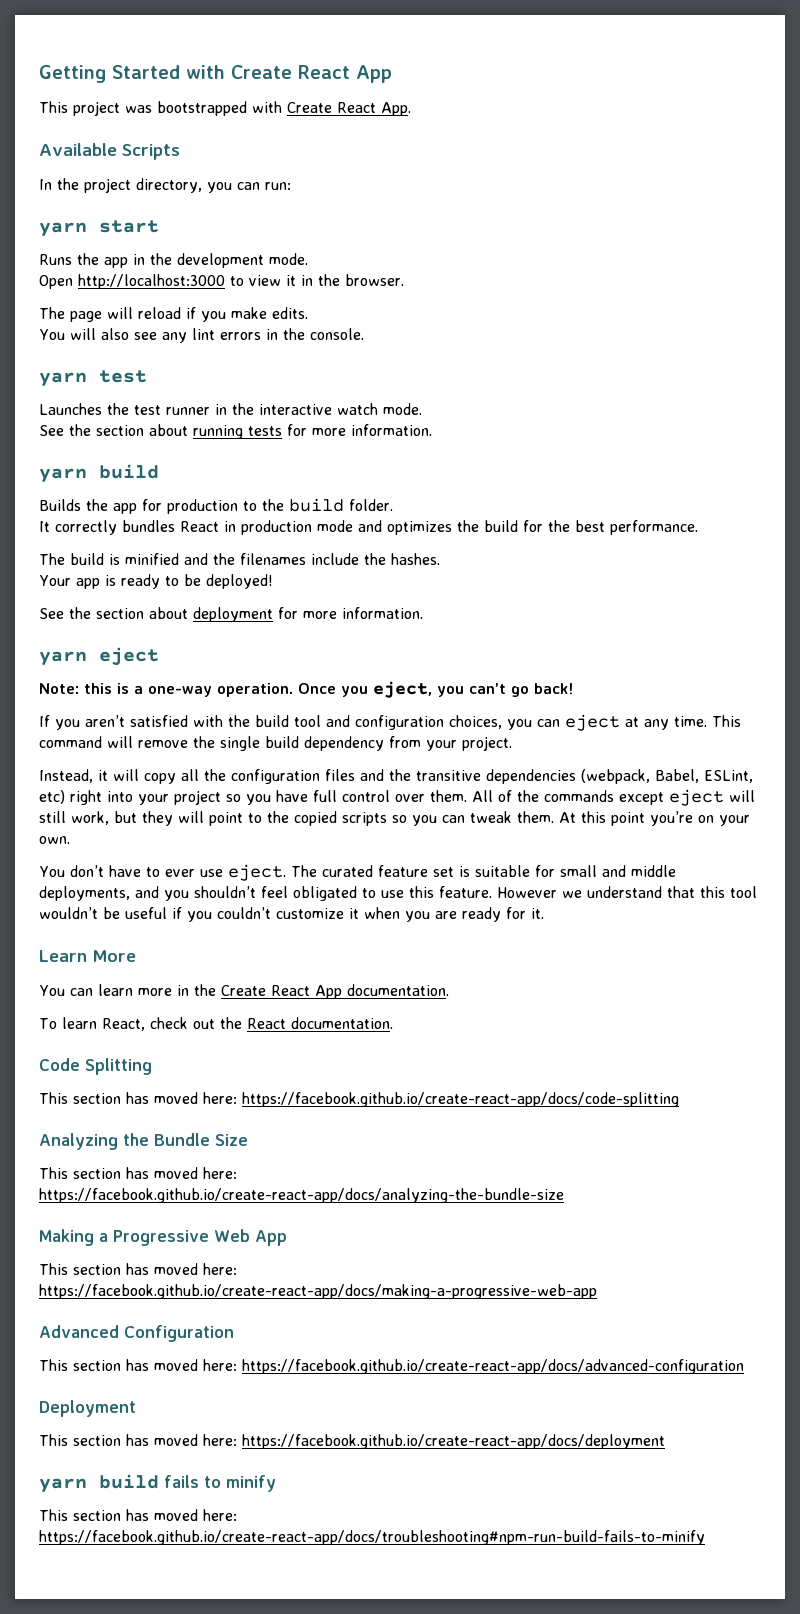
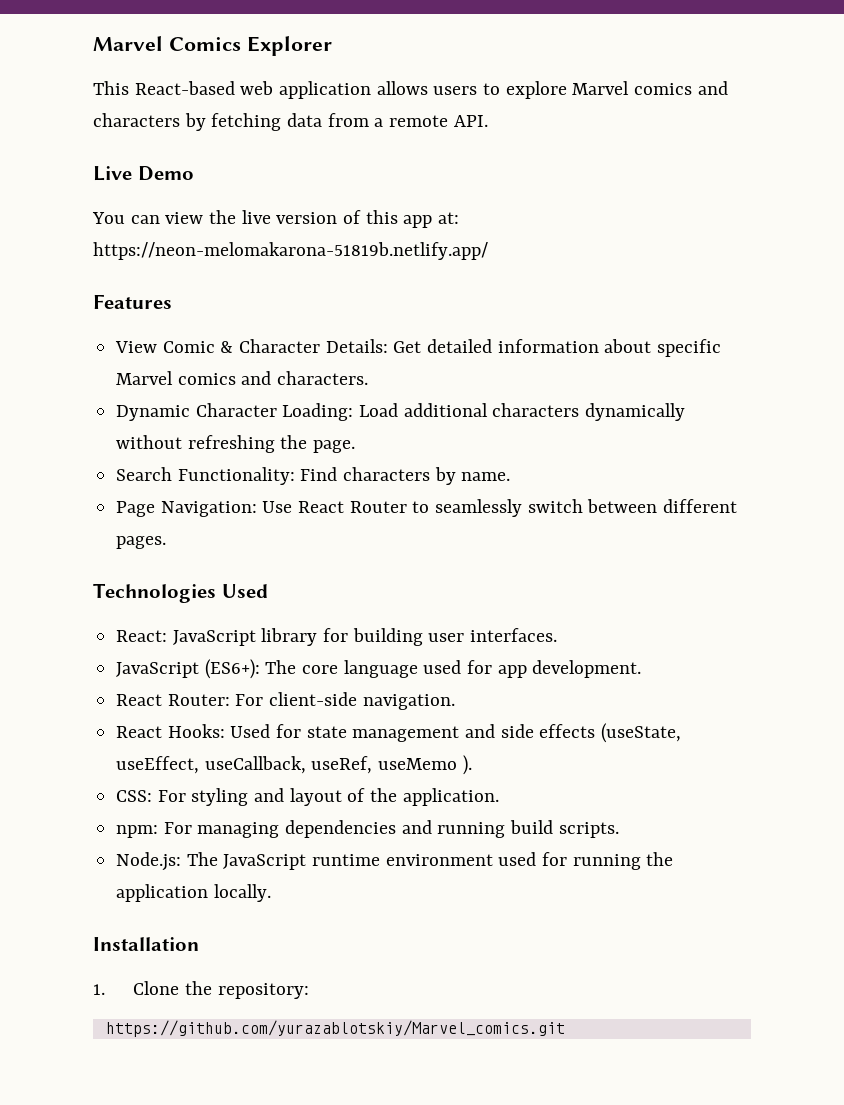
- Getting Started with Create React App
- This project was bootstrapped with Create React App.
- Available Scripts
- In the project directory, you can run:
- yarn start
- Runs the app in the development mode.
- Open http://localhost:3000 to view it in the browser.
- The page will reload if you make edits.
- You will also see any lint errors in the console.
- yarn test
- Launches the test runner in the interactive watch mode.
- See the section about running tests for more information.
- yarn build
- Builds the app for production to the build folder.
- It correctly bundles React in production mode and optimizes the build for the best performance.
- The build is minified and the filenames include the hashes.
- Your app is ready to be deployed!
- See the section about deployment for more information.
- yarn eject
- Note: this is a one-way operation. Once you eject, you can’t go back!
- If you aren’t satisfied with the build tool and configuration choices, you can eject at any time. This command will remove the single build dependency from your project.
- Instead, it will copy all the configuration files and the transitive dependencies (webpack, Babel, ESLint, etc) right into your project so you have full control over them. All of the commands except eject will still work, but they will point to the copied scripts so you can tweak them. At this point you’re on your own.
- You don’t have to ever use eject. The curated feature set is suitable for small and middle deployments, and you shouldn’t feel obligated to use this feature. However we understand that this tool wouldn’t be useful if you couldn’t customize it when you are ready for it.
- Learn More
- You can learn more in the Create React App documentation.
- To learn React, check out the React documentation.
- Code Splitting
- This section has moved here: https://facebook.github.io/create-react-app/docs/code-splitting
- Analyzing the Bundle Size
- This section has moved here: https://facebook.github.io/create-react-app/docs/analyzing-the-bundle-size
- Making a Progressive Web App
- This section has moved here: https://facebook.github.io/create-react-app/docs/making-a-progressive-web-app
- Advanced Configuration
- This section has moved here: https://facebook.github.io/create-react-app/docs/advanced-configuration
- Deployment
- This section has moved here: https://facebook.github.io/create-react-app/docs/deployment
- yarn build fails to minify
- This section has moved here: https://facebook.github.io/create-react-app/docs/troubleshooting#npm-run-build-fails-to-minify
+ Marvel Comics Explorer
+ This React-based web application allows users to explore Marvel comics and characters by fetching data from a remote API.
+ Live Demo
+ You can view the live version of this app at: https://neon-melomakarona-51819b.netlify.app/
+ Features
+ View Comic & Character Details: Get detailed information about specific Marvel comics and characters.
+ Dynamic Character Loading: Load additional characters dynamically without refreshing the page.
+ Search Functionality: Find characters by name.
+ Page Navigation: Use React Router to seamlessly switch between different pages.
+ Technologies Used
+ React: JavaScript library for building user interfaces.
+ JavaScript (ES6+): The core language used for app development.
+ React Router: For client-side navigation.
+ React Hooks: Used for state management and side effects (useState, useEffect, useCallback, useRef, useMemo ).
+ CSS: For styling and layout of the application.
+ npm: For managing dependencies and running build scripts.
+ Node.js: The JavaScript runtime environment used for running the application locally.
+ Installation
+ 1. Clone the repository:
+ https://github.com/yurazablotskiy/Marvel_comics.git

